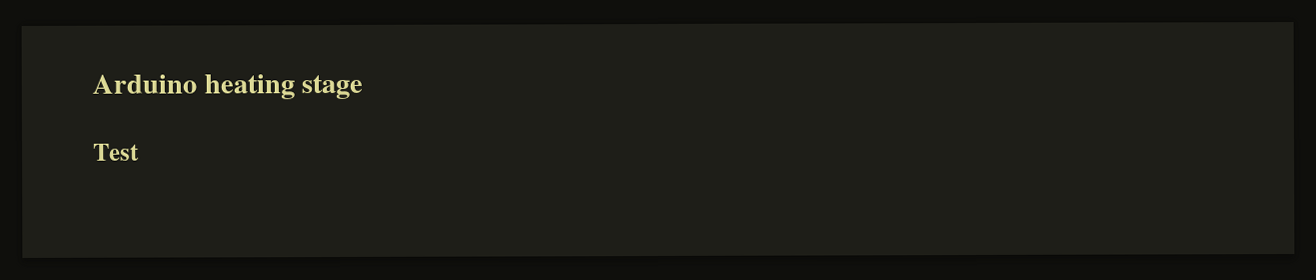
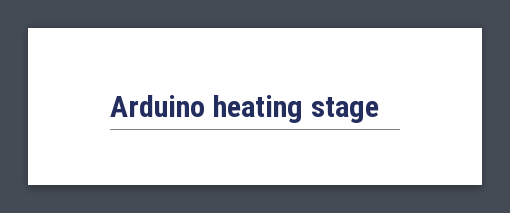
- Test

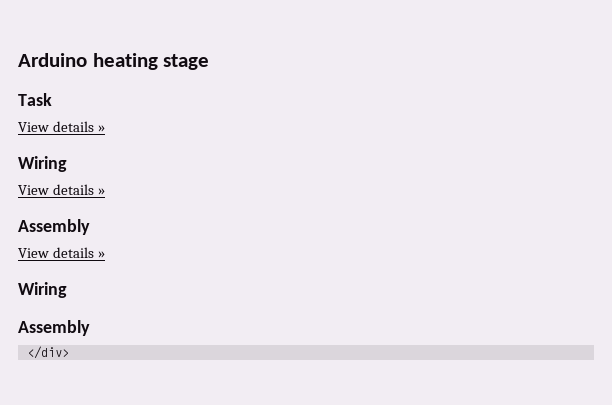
+ Task
+ View details »
+ Wiring
+ View details »
+ Assembly
+ View details »
+ Wiring
+ Assembly
+ </div>

